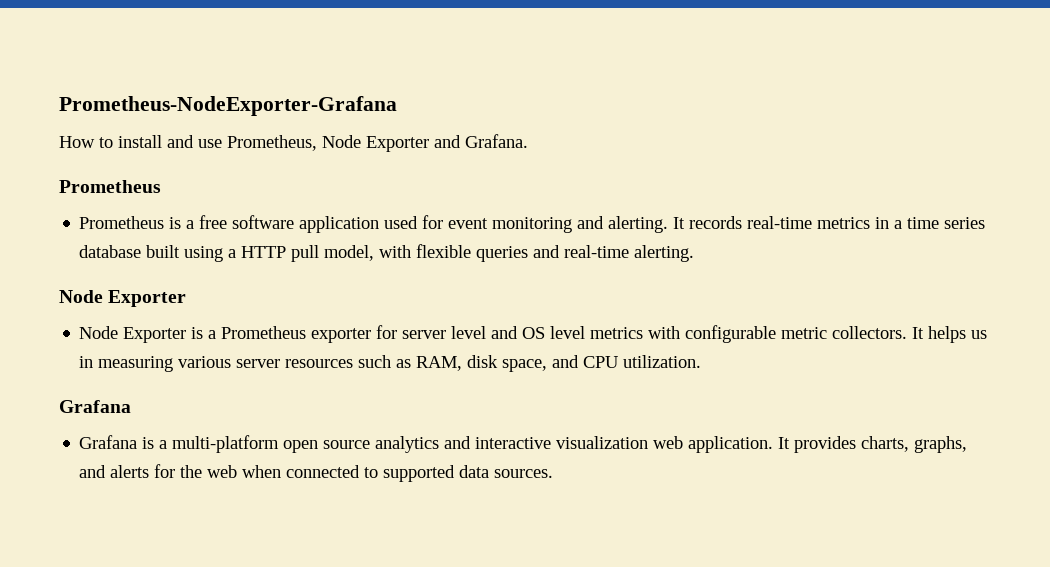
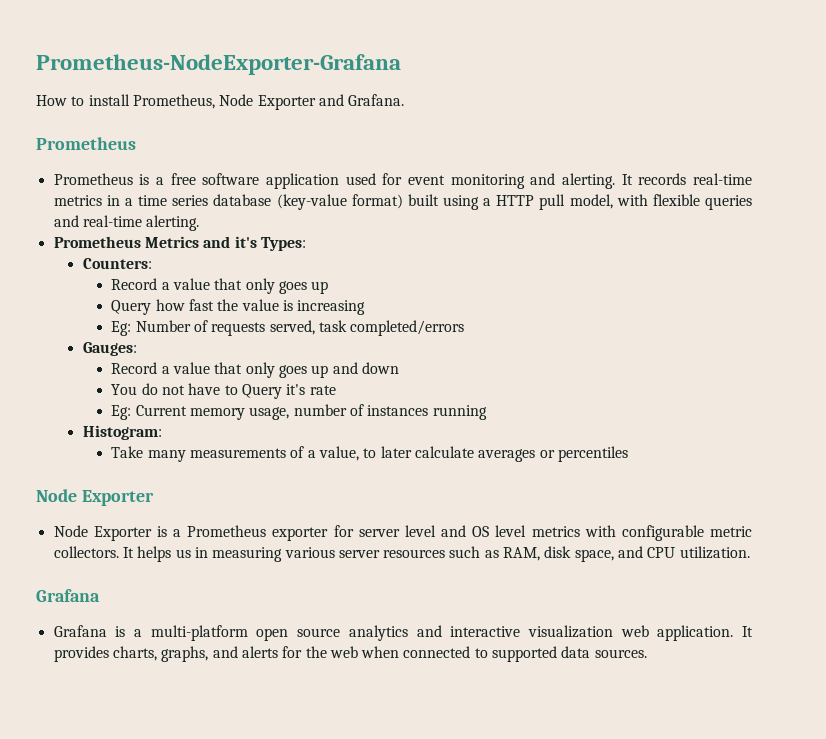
- How to install and use Prometheus, Node Exporter and Grafana.
+ How to install Prometheus, Node Exporter and Grafana.
- It records real-time metrics in a time series database built using a HTTP pull model, with flexible queries and real-time alerting.
+ It records real-time metrics in a time series database (key-value format) built using a HTTP pull model, with flexible queries and real-time alerting.
+ Prometheus Metrics and it's Types:
+ Counters:
+ Record a value that only goes up
+ Query how fast the value is increasing
+ Eg: Number of requests served, task completed/errors
+ Gauges:
+ Record a value that only goes up and down
+ You do not have to Query it's rate
+ Eg: Current memory usage, number of instances running
+ Histogram:
+ Take many measurements of a value, to later calculate averages or percentiles

